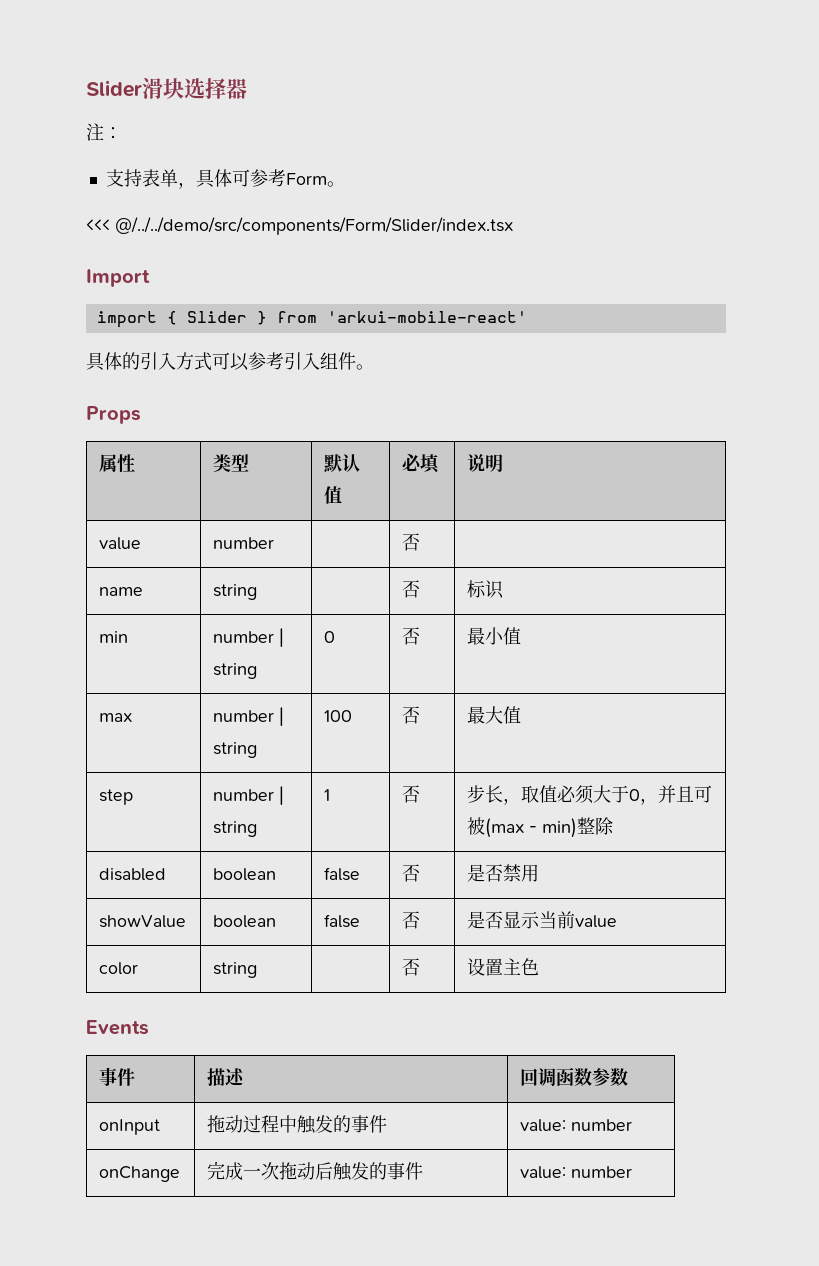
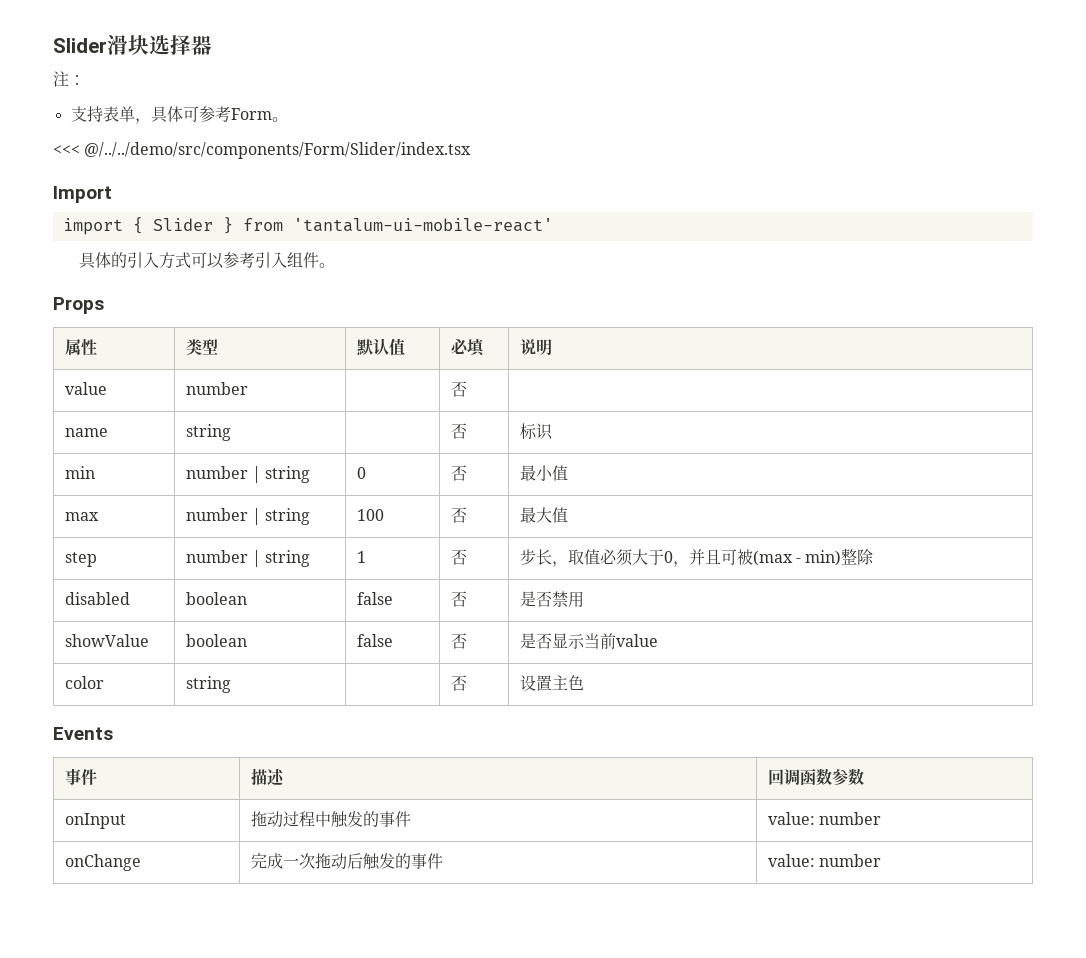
- import { Slider } from 'arkui-mobile-react'
+ import { Slider } from 'tantalum-ui-mobile-react'

